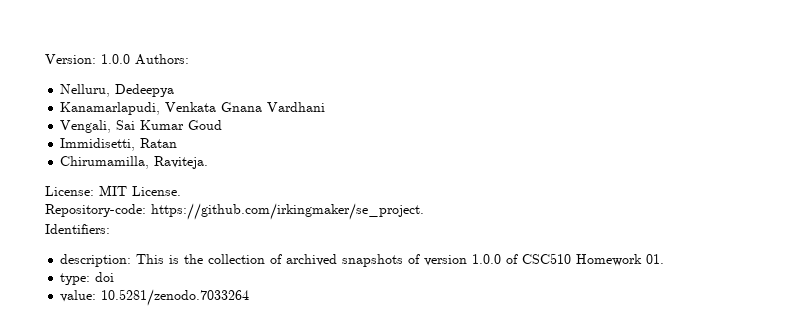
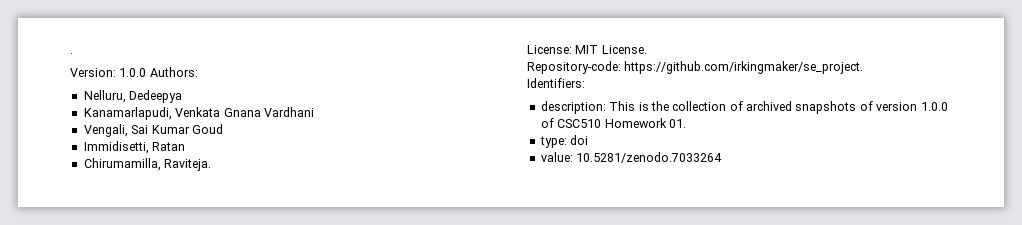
+ .

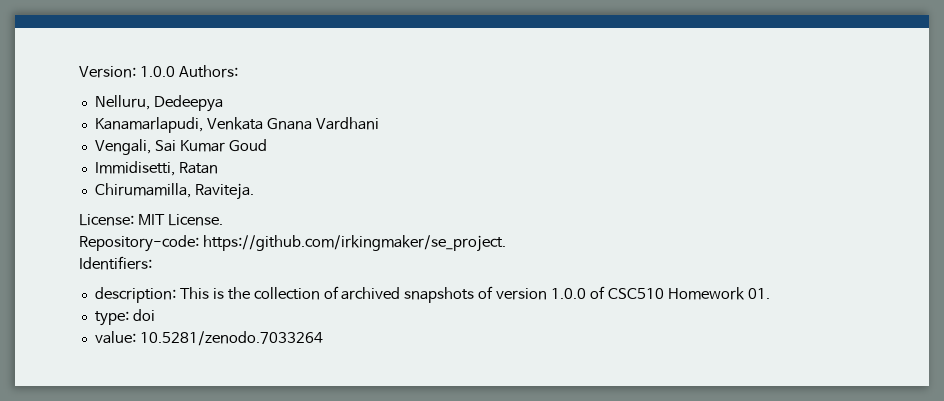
- .

